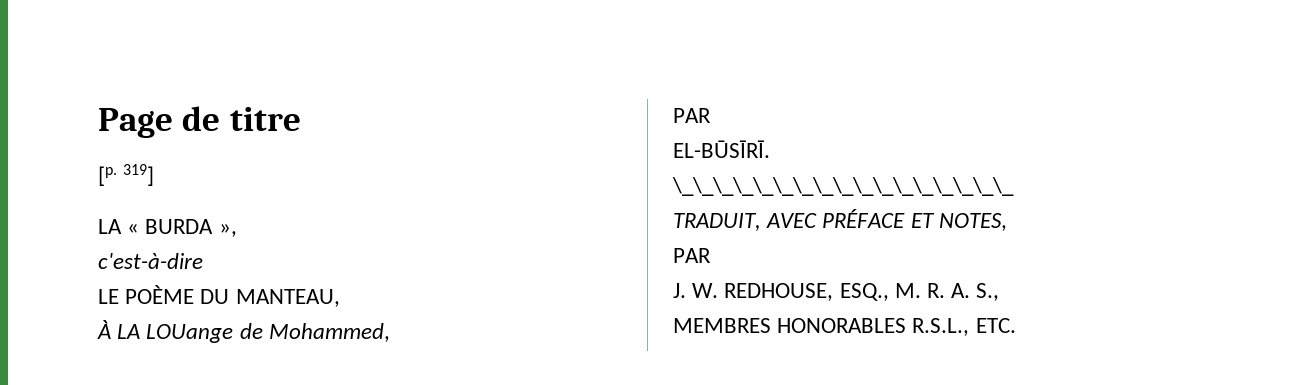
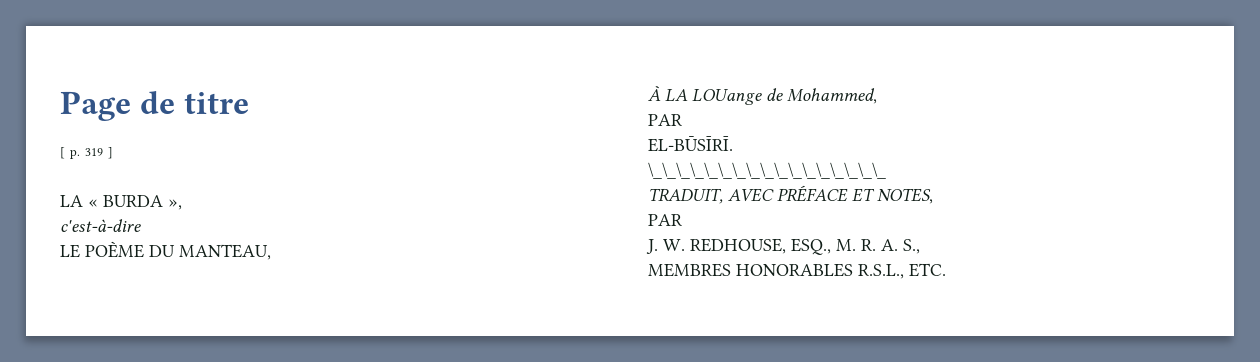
- [p. 319]
+ [ p. 319 ]

